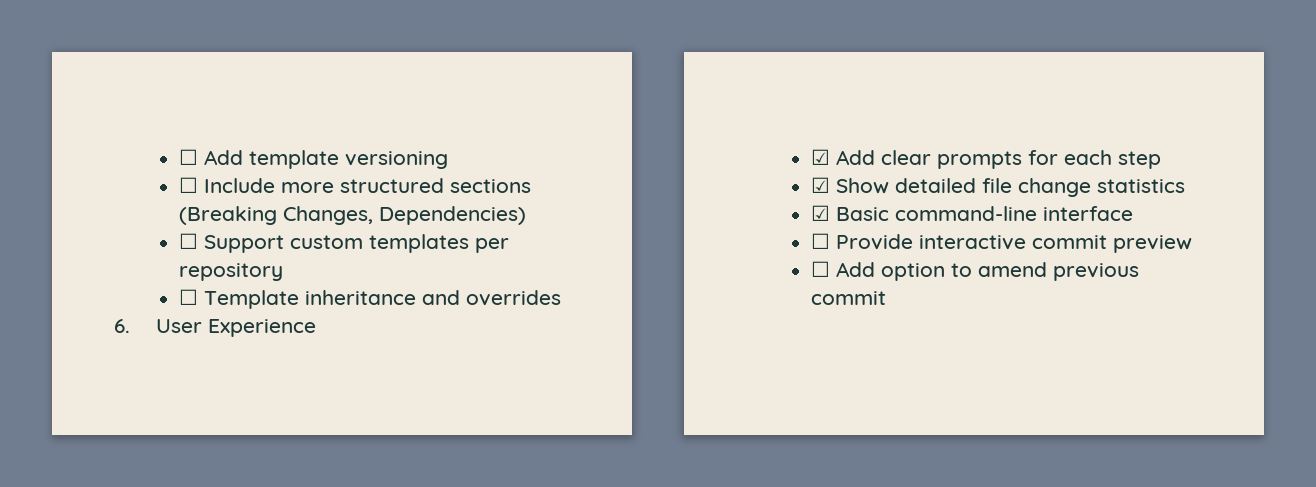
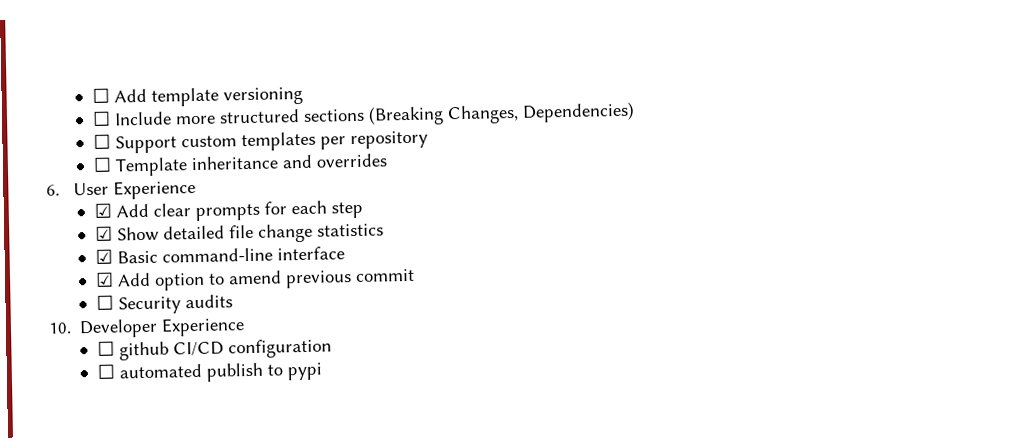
- ☐ Provide interactive commit preview
- ☐ Add option to amend previous commit
+ ☑ Add option to amend previous commit
+ ☐ Security audits
+ 10. Developer Experience
+ ☐ github CI/CD configuration
+ ☐ automated publish to pypi

